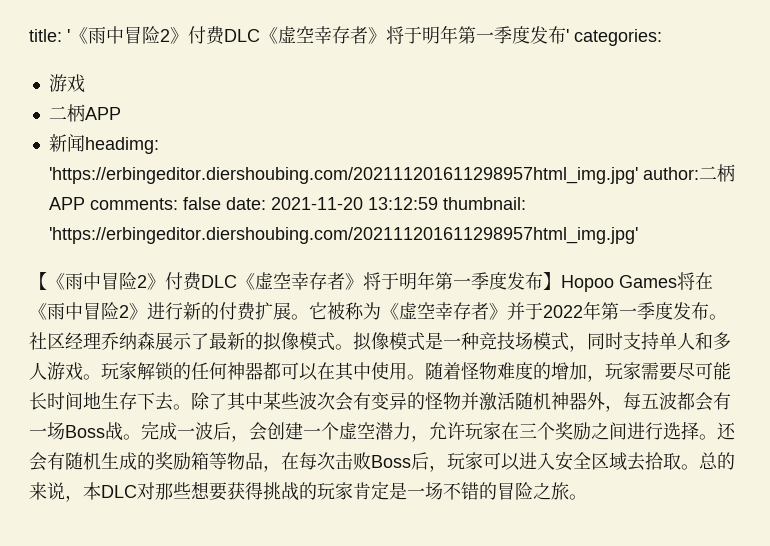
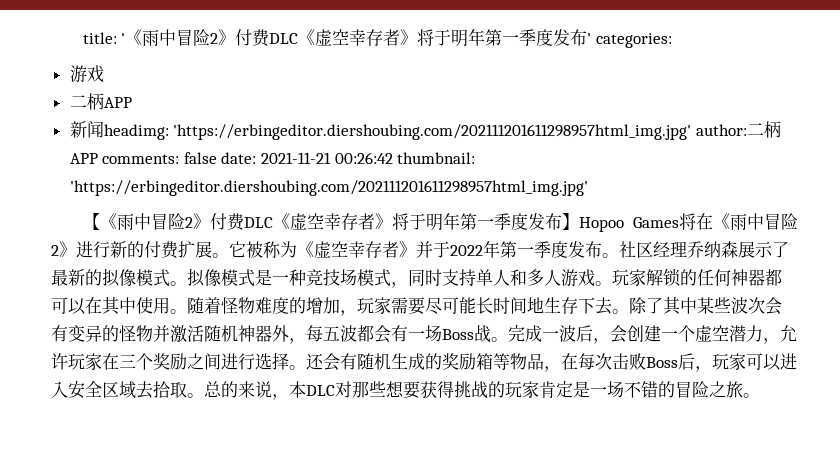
- 新闻headimg: 'https://erbingeditor.diershoubing.com/202111201611298957html_img.jpg' author:二柄APP comments: false date: 2021-11-20 13:12:59 thumbnail: 'https://erbingeditor.diershoubing.com/202111201611298957html_img.jpg'
+ 新闻headimg: 'https://erbingeditor.diershoubing.com/202111201611298957html_img.jpg' author:二柄APP comments: false date: 2021-11-21 00:26:42 thumbnail: 'https://erbingeditor.diershoubing.com/202111201611298957html_img.jpg'

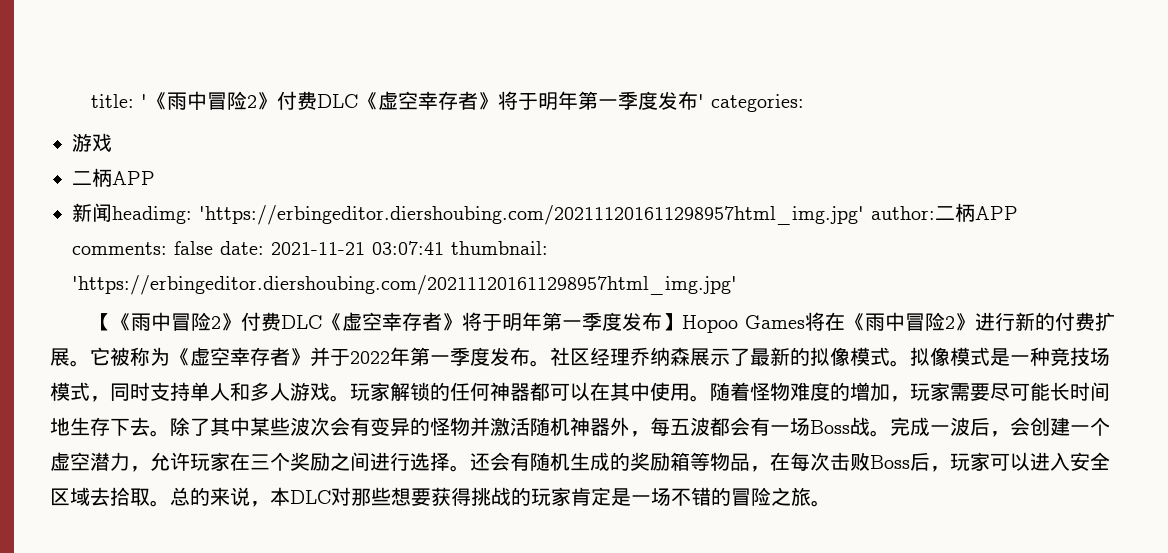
- 新闻headimg: 'https://erbingeditor.diershoubing.com/202111201611298957html_img.jpg' author:二柄APP comments: false date: 2021-11-21 00:26:42 thumbnail: 'https://erbingeditor.diershoubing.com/202111201611298957html_img.jpg'
+ 新闻headimg: 'https://erbingeditor.diershoubing.com/202111201611298957html_img.jpg' author:二柄APP comments: false date: 2021-11-21 03:07:41 thumbnail: 'https://erbingeditor.diershoubing.com/202111201611298957html_img.jpg'

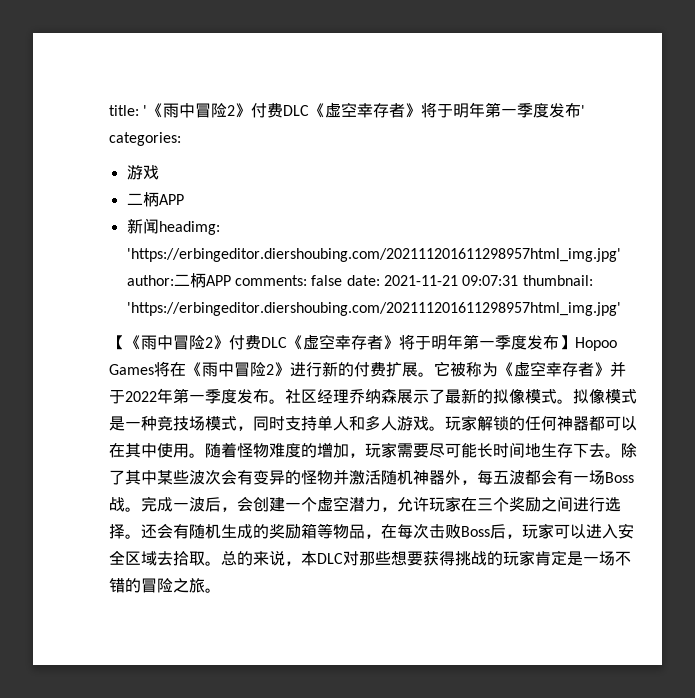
- 新闻headimg: 'https://erbingeditor.diershoubing.com/202111201611298957html_img.jpg' author:二柄APP comments: false date: 2021-11-21 03:07:41 thumbnail: 'https://erbingeditor.diershoubing.com/202111201611298957html_img.jpg'
+ 新闻headimg: 'https://erbingeditor.diershoubing.com/202111201611298957html_img.jpg' author:二柄APP comments: false date: 2021-11-21 09:07:31 thumbnail: 'https://erbingeditor.diershoubing.com/202111201611298957html_img.jpg'

